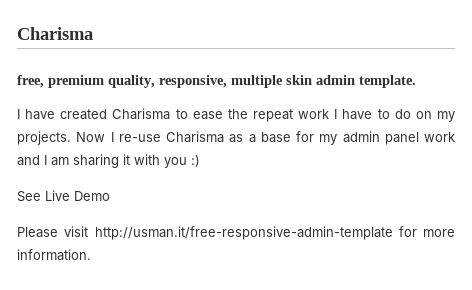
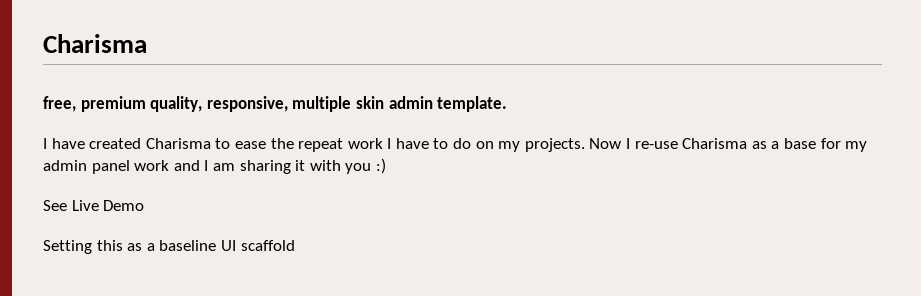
- Please visit http://usman.it/free-responsive-admin-template for more information.
+ Setting this as a baseline UI scaffold

